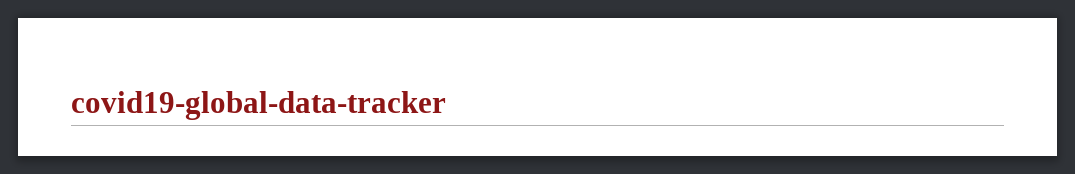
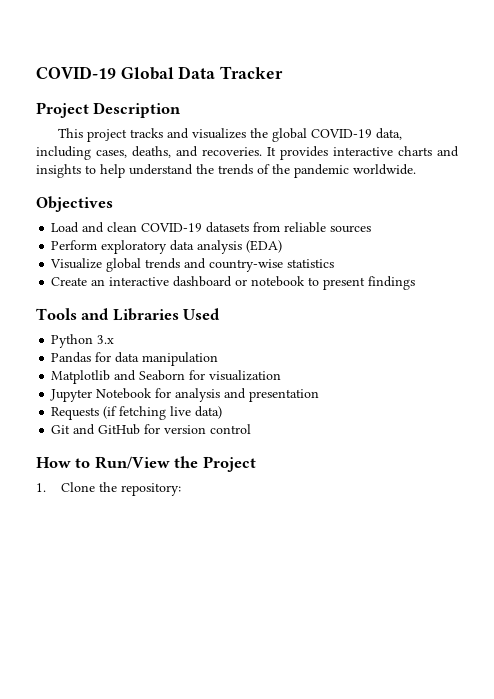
- covid19-global-data-tracker
+ COVID-19 Global Data Tracker
+ Project Description
+ This project tracks and visualizes the global COVID-19 data, including cases, deaths, and recoveries. It provides interactive charts and insights to help understand the trends of the pandemic worldwide.
+ Objectives
+ Load and clean COVID-19 datasets from reliable sources
+ Perform exploratory data analysis (EDA)
+ Visualize global trends and country-wise statistics
+ Create an interactive dashboard or notebook to present findings
+ Tools and Libraries Used
+ Python 3.x
+ Pandas for data manipulation
+ Matplotlib and Seaborn for visualization
+ Jupyter Notebook for analysis and presentation
+ Requests (if fetching live data)
+ Git and GitHub for version control
+ How to Run/View the Project
+ 1. Clone the repository:

